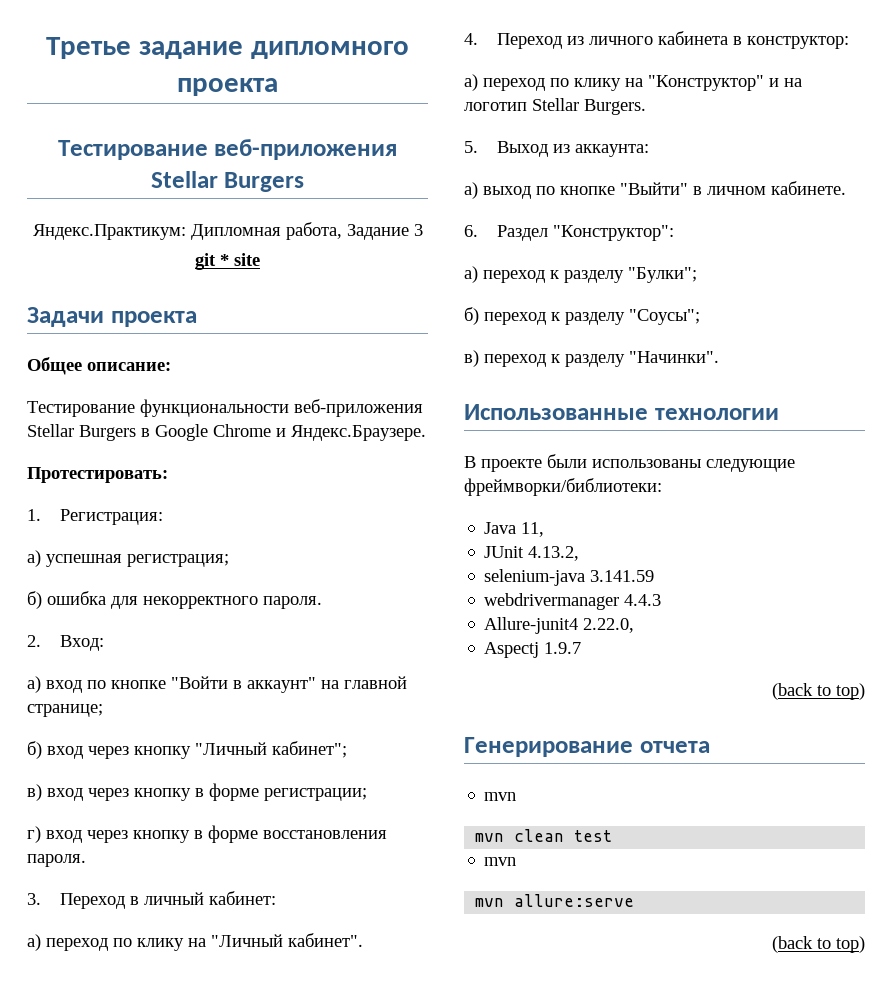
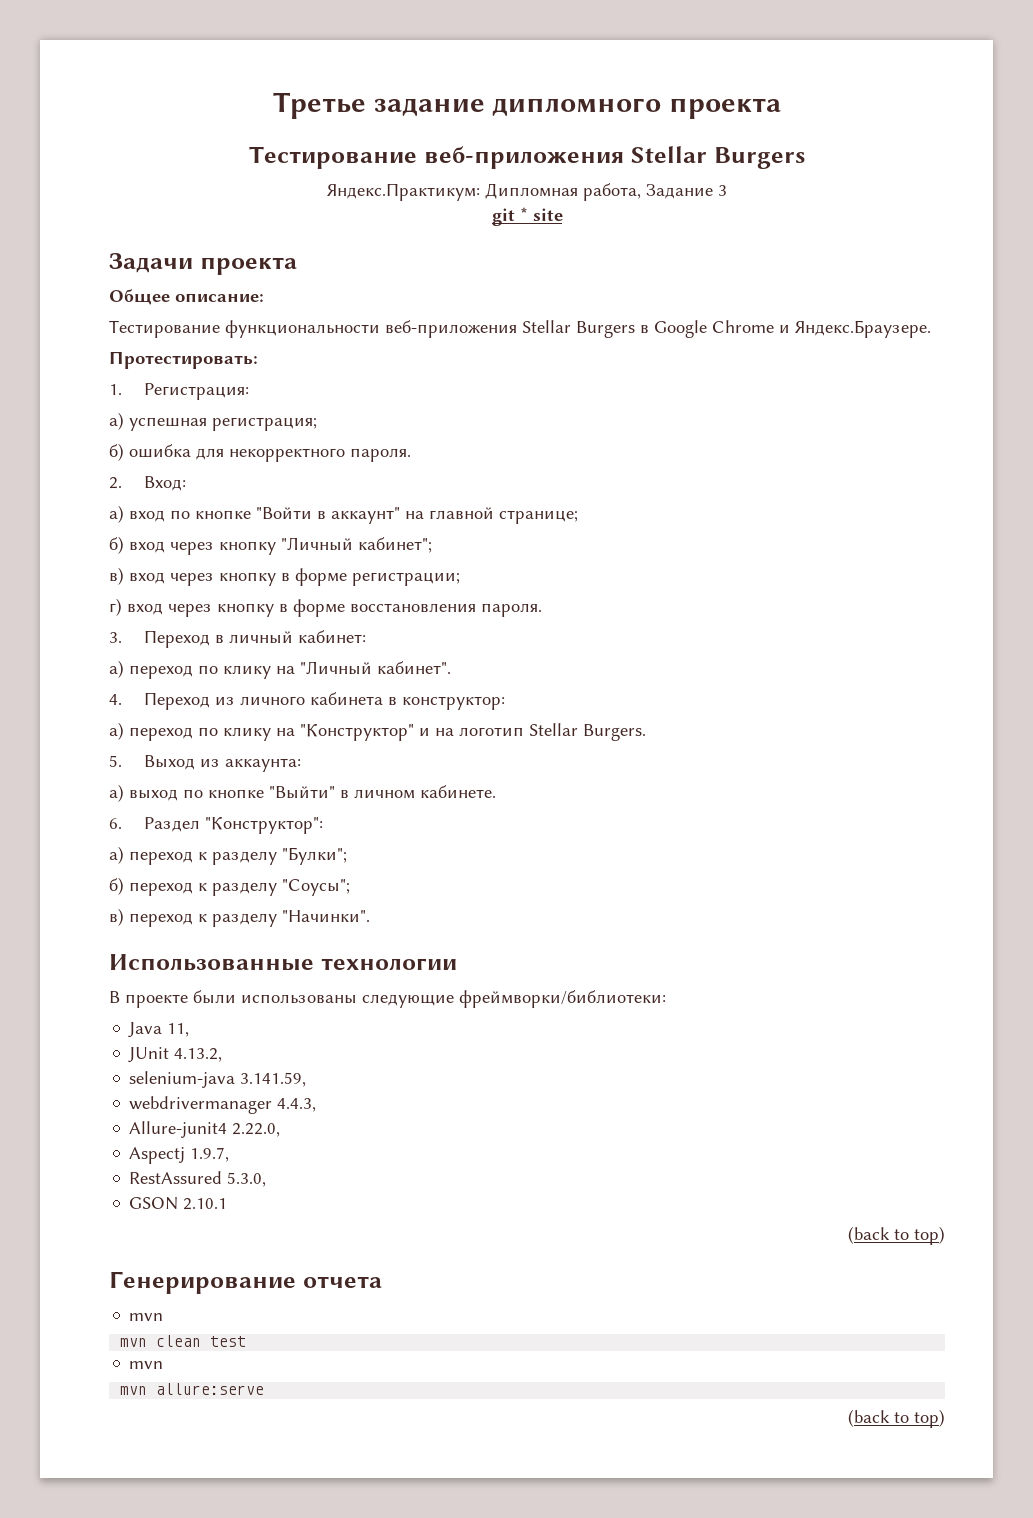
- selenium-java 3.141.59
+ selenium-java 3.141.59,
- webdrivermanager 4.4.3
+ webdrivermanager 4.4.3,
- Aspectj 1.9.7
+ Aspectj 1.9.7,
+ RestAssured 5.3.0,
+ GSON 2.10.1

